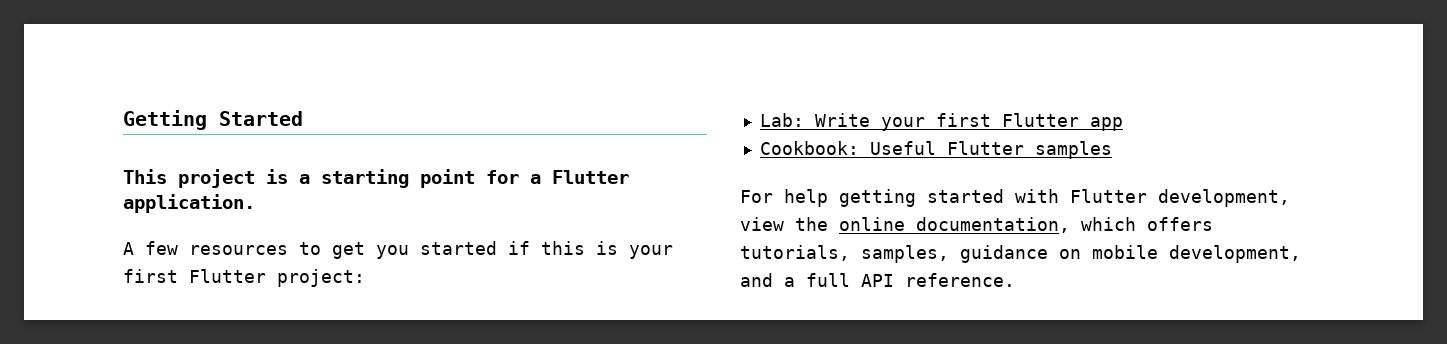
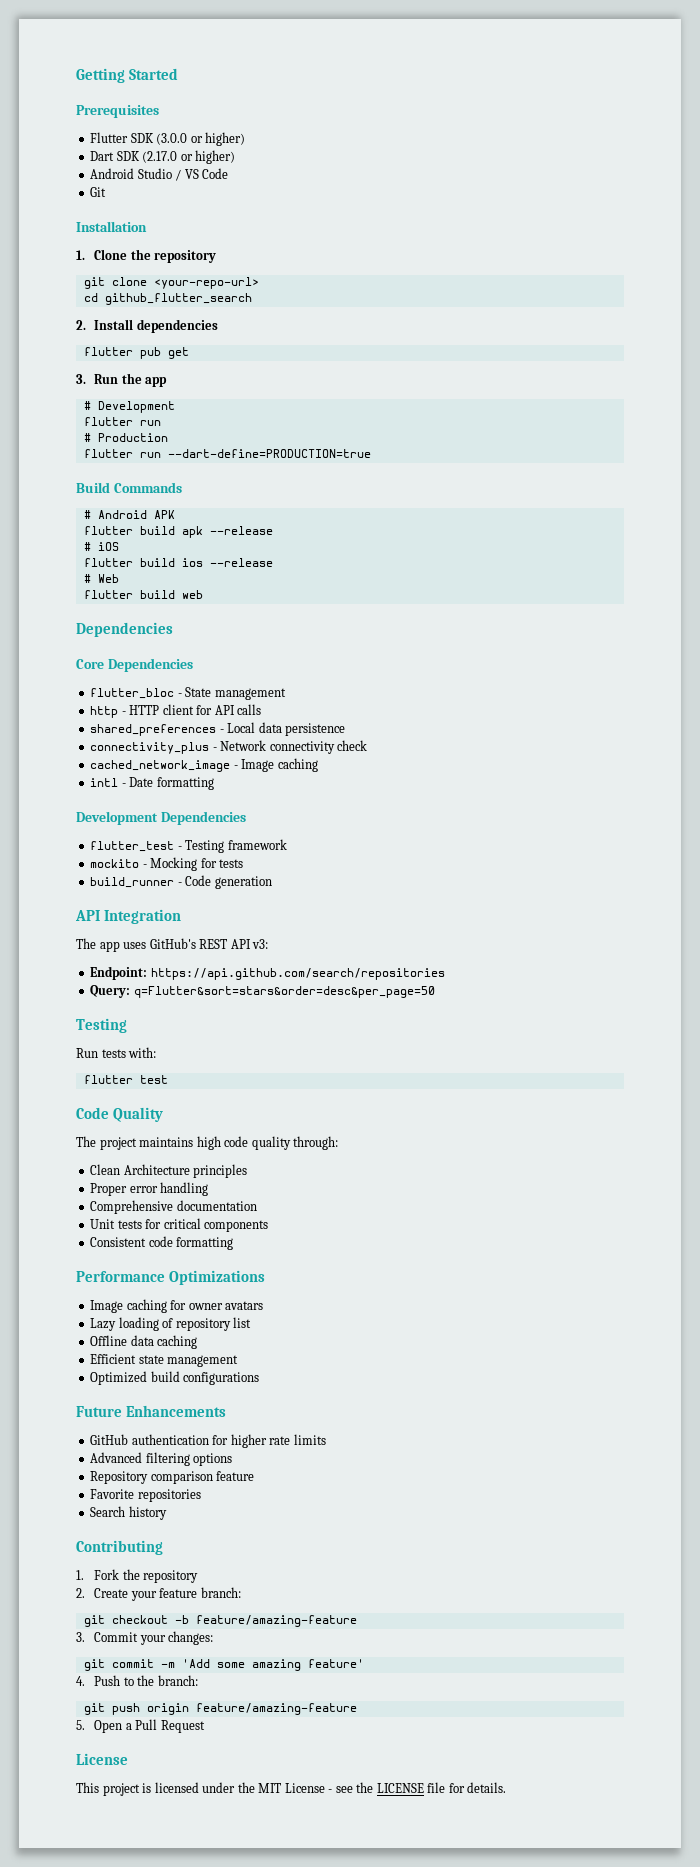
- This project is a starting point for a Flutter application.
- A few resources to get you started if this is your first Flutter project:
- Lab: Write your first Flutter app
- Cookbook: Useful Flutter samples
- For help getting started with Flutter development, view the online documentation, which offers tutorials, samples, guidance on mobile development, and a full API reference.
+ Prerequisites
+ Flutter SDK (3.0.0 or higher)
+ Dart SDK (2.17.0 or higher)
+ Android Studio / VS Code
+ Git
+ Installation
+ 1. Clone the repository
+ git clone <your-repo-url>
+ cd github_flutter_search
+ 2. Install dependencies
+ flutter pub get
+ 3. Run the app
+ # Development
+ flutter run
+ # Production
+ flutter run --dart-define=PRODUCTION=true
+ Build Commands
+ # Android APK
+ flutter build apk --release
+ # iOS
+ flutter build ios --release
+ # Web
+ flutter build web
+ Dependencies
+ Core Dependencies
+ flutter_bloc - State management
+ http - HTTP client for API calls
+ shared_preferences - Local data persistence
+ connectivity_plus - Network connectivity check
+ cached_network_image - Image caching
+ intl - Date formatting
+ Development Dependencies
+ flutter_test - Testing framework
+ mockito - Mocking for tests
+ build_runner - Code generation
+ API Integration
+ The app uses GitHub's REST API v3:
+ Endpoint: https://api.github.com/search/repositories
+ Query: q=Flutter&sort=stars&order=desc&per_page=50
+ Testing
+ Run tests with:
+ flutter test
+ Code Quality
+ The project maintains high code quality through:
+ Clean Architecture principles
+ Proper error handling
+ Comprehensive documentation
+ Unit tests for critical components
+ Consistent code formatting
+ Performance Optimizations
+ Image caching for owner avatars
+ Lazy loading of repository list
+ Offline data caching
+ Efficient state management
+ Optimized build configurations
+ Future Enhancements
+ GitHub authentication for higher rate limits
+ Advanced filtering options
+ Repository comparison feature
+ Favorite repositories
+ Search history
+ Contributing
+ 1. Fork the repository
+ 2. Create your feature branch:
+ git checkout -b feature/amazing-feature
+ 3. Commit your changes:
+ git commit -m 'Add some amazing feature'
+ 4. Push to the branch:
+ git push origin feature/amazing-feature
+ 5. Open a Pull Request
+ License
+ This project is licensed under the MIT License - see the LICENSE file for details.

